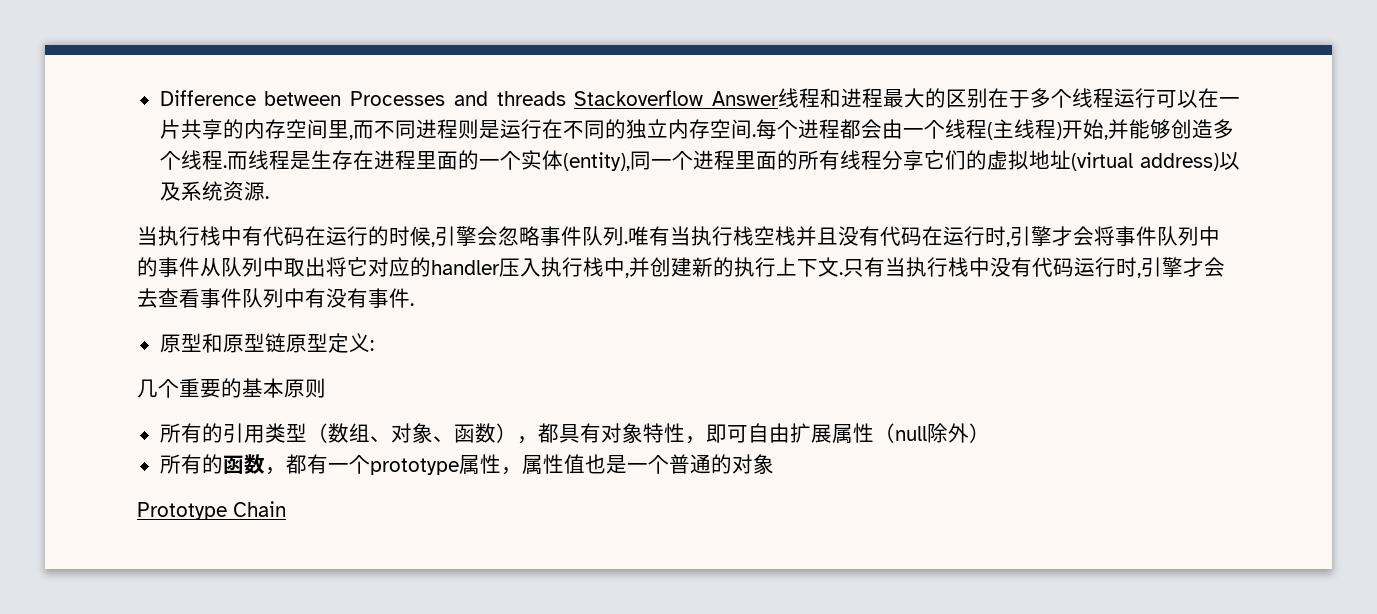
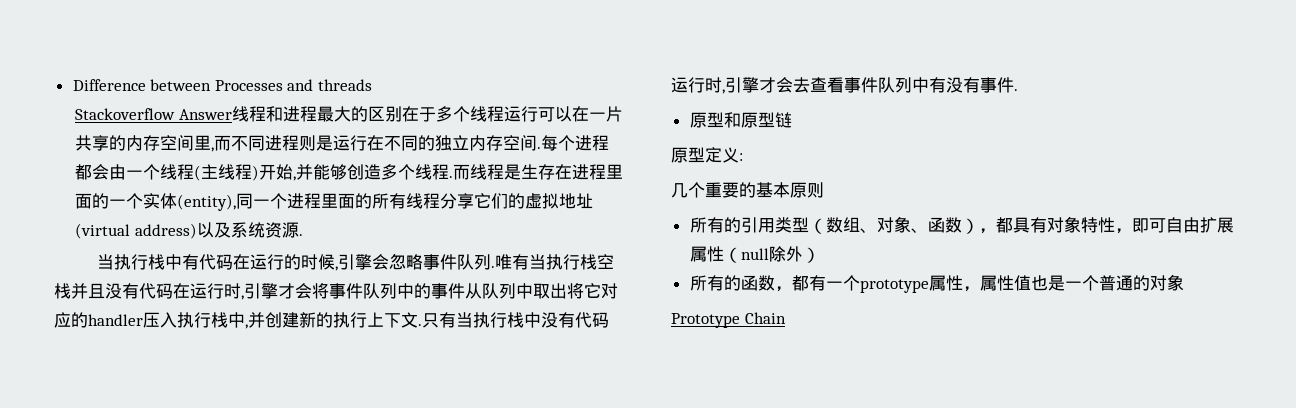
- Difference between Processes and threads Stackoverflow Answer线程和进程最大的区别在于多个线程运行可以在一片共享的内存空间里,而不同进程则是运行在不同的独立内存空间.
+ Difference between Processes and threads
+ Stackoverflow Answer线程和进程最大的区别在于多个线程运行可以在一片共享的内存空间里,而不同进程则是运行在不同的独立内存空间.
- 原型和原型链原型定义:
+ 原型和原型链
+ 原型定义:

